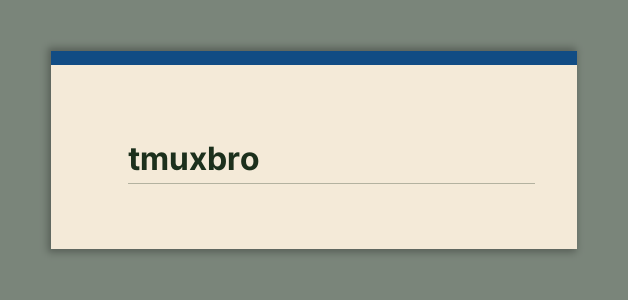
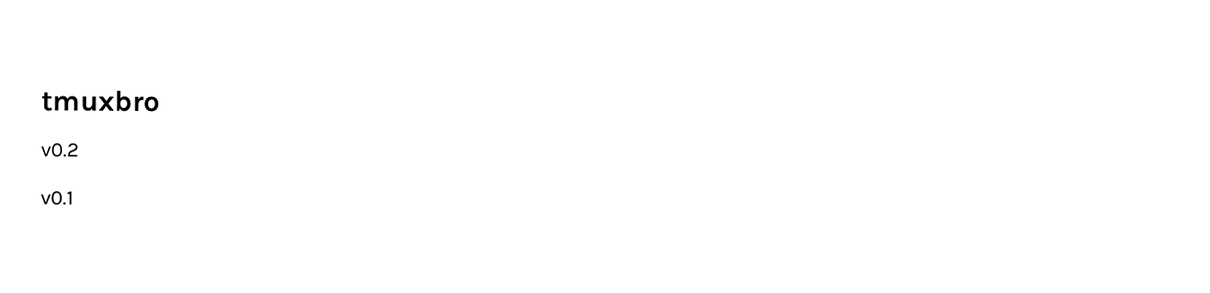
+ v0.2
+ v0.1

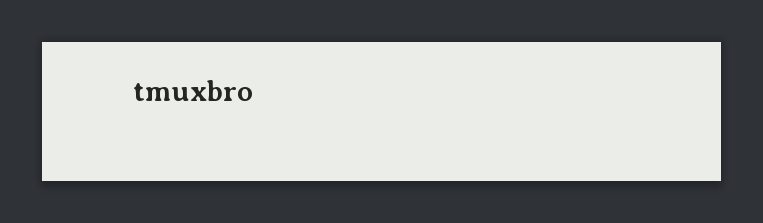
- v0.2
- v0.1

